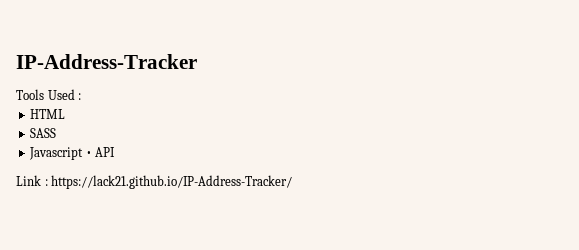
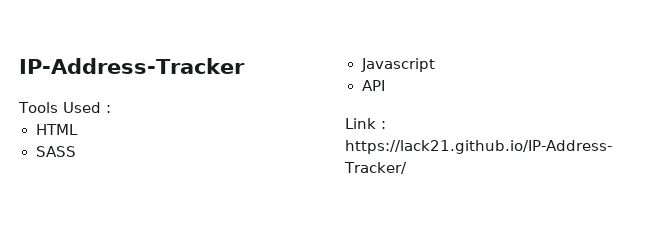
- Javascript • API
+ Javascript
+ API

